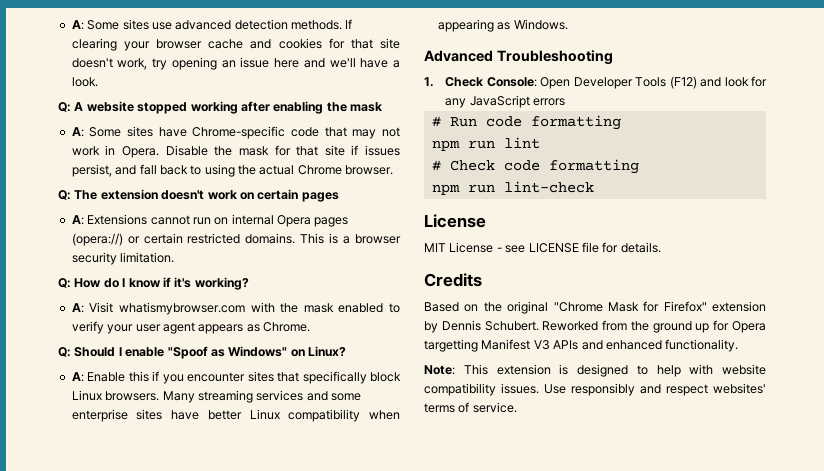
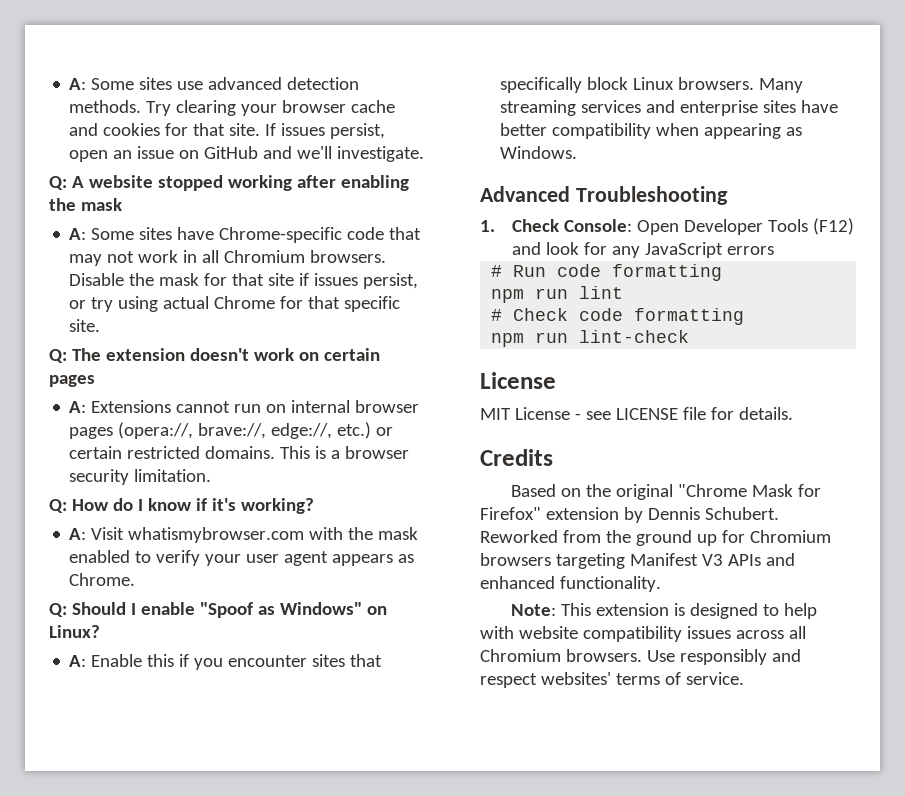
- If clearing your browser cache and cookies for that site doesn't work, try opening an issue here and we'll have a look.
+ Try clearing your browser cache and cookies for that site. If issues persist, open an issue on GitHub and we'll investigate.
- A: Some sites have Chrome-specific code that may not work in Opera.
+ A: Some sites have Chrome-specific code that may not work in all Chromium browsers.
- Disable the mask for that site if issues persist, and fall back to using the actual Chrome browser.
+ Disable the mask for that site if issues persist, or try using actual Chrome for that specific site.
- A: Extensions cannot run on internal Opera pages (opera://) or certain restricted domains.
+ A: Extensions cannot run on internal browser pages (opera://, brave://, edge://, etc.) or certain restricted domains.
- Many streaming services and some enterprise sites have better Linux compatibility when appearing as Windows.
+ Many streaming services and enterprise sites have better compatibility when appearing as Windows.
- Reworked from the ground up for Opera targetting Manifest V3 APIs and enhanced functionality.
+ Reworked from the ground up for Chromium browsers targeting Manifest V3 APIs and enhanced functionality.
- Note: This extension is designed to help with website compatibility issues.
+ Note: This extension is designed to help with website compatibility issues across all Chromium browsers.

